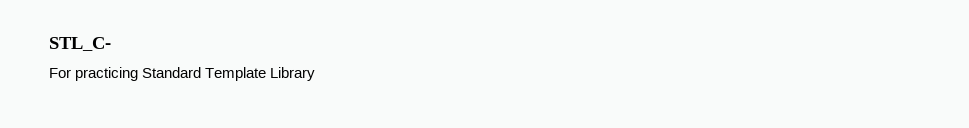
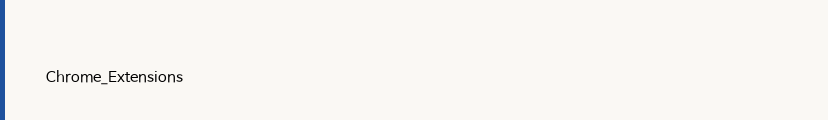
- STL_C-
- For practicing Standard Template Library
+ Chrome_Extensions

